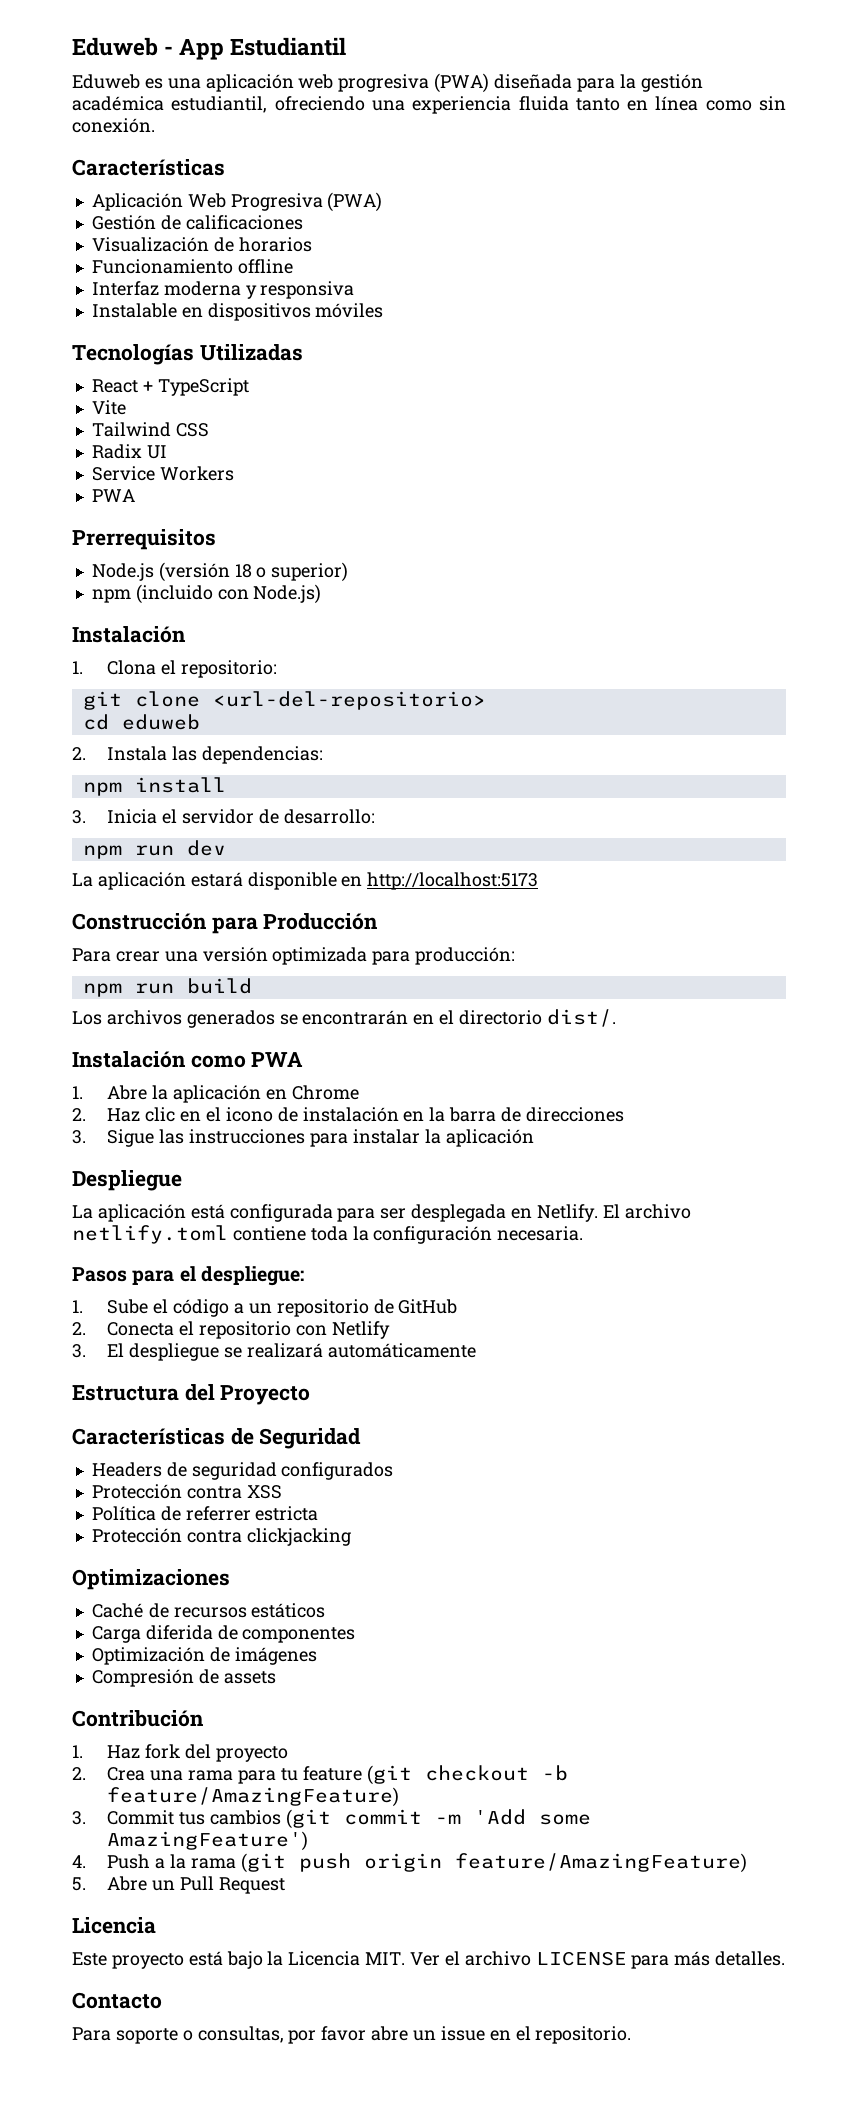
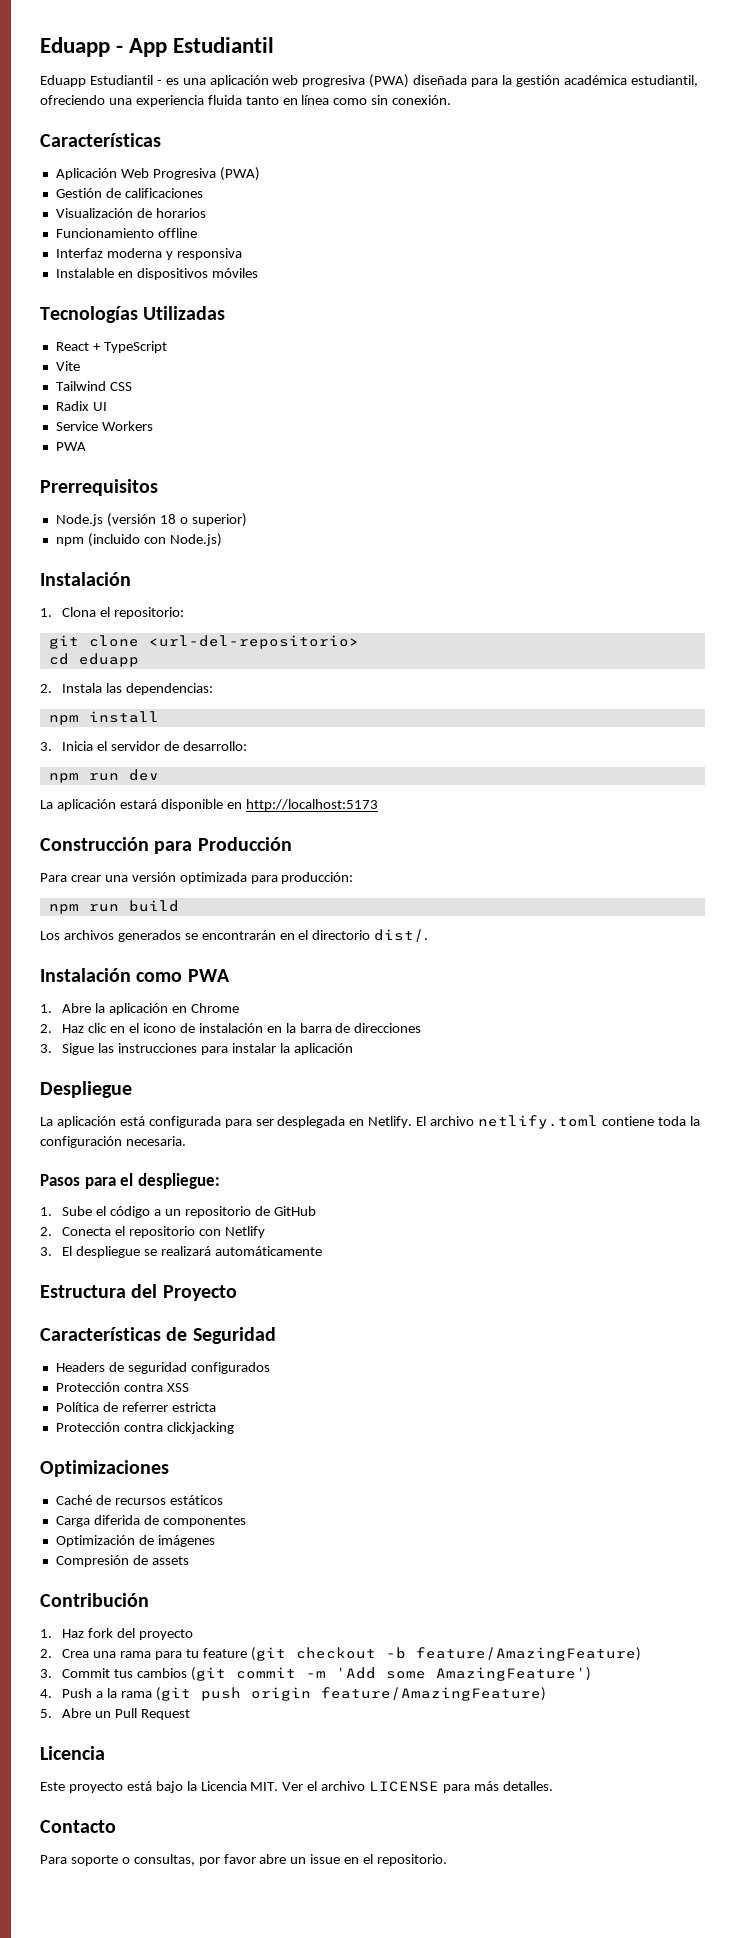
- Eduweb - App Estudiantil
+ Eduapp - App Estudiantil
- Eduweb es una aplicación web progresiva (PWA) diseñada para la gestión académica estudiantil, ofreciendo una experiencia fluida tanto en línea como sin conexión.
+ Eduapp Estudiantil - es una aplicación web progresiva (PWA) diseñada para la gestión académica estudiantil, ofreciendo una experiencia fluida tanto en línea como sin conexión.
- cd eduweb
+ cd eduapp

